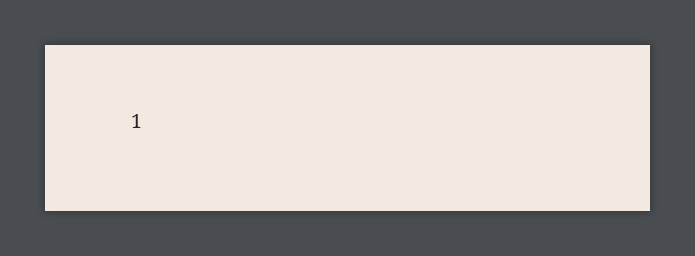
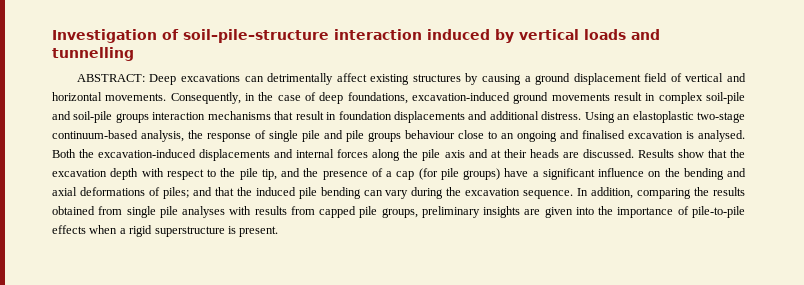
- 1
+ Investigation of soil–pile–structure interaction induced by vertical loads and tunnelling
+ ABSTRACT: Deep excavations can detrimentally affect existing structures by causing a ground displacement field of vertical and horizontal movements. Consequently, in the case of deep foundations, excavation-induced ground movements result in complex soil-pile and soil-pile groups interaction mechanisms that result in foundation displacements and additional distress. Using an elastoplastic two-stage continuum-based analysis, the response of single pile and pile groups behaviour close to an ongoing and finalised excavation is analysed. Both the excavation-induced displacements and internal forces along the pile axis and at their heads are discussed. Results show that the excavation depth with respect to the pile tip, and the presence of a cap (for pile groups) have a significant influence on the bending and axial deformations of piles; and that the induced pile bending can vary during the excavation sequence. In addition, comparing the results obtained from single pile analyses with results from capped pile groups, preliminary insights are given into the importance of pile-to-pile effects when a rigid superstructure is present.

